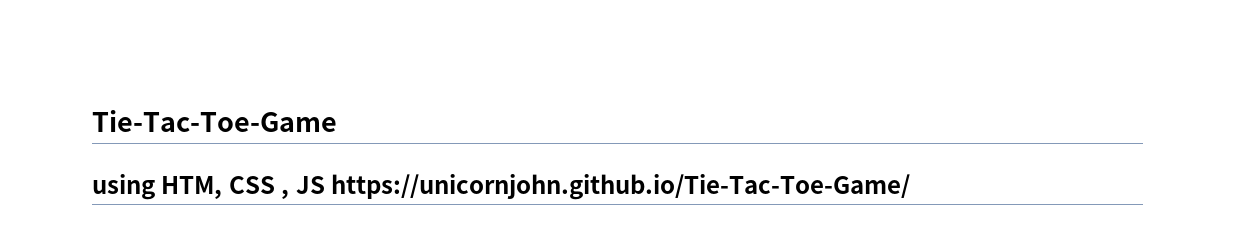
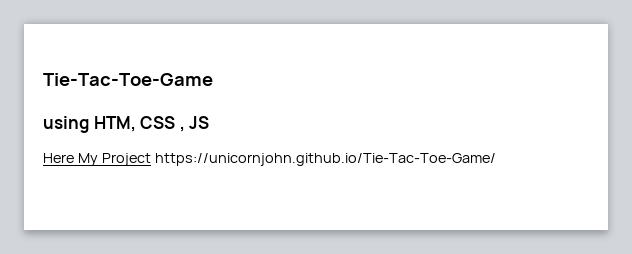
- using HTM, CSS , JS https://unicornjohn.github.io/Tie-Tac-Toe-Game/
+ using HTM, CSS , JS
+ Here My Project https://unicornjohn.github.io/Tie-Tac-Toe-Game/

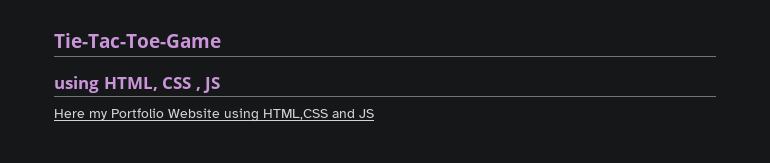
- using HTM, CSS , JS
+ using HTML, CSS , JS
- Here My Project https://unicornjohn.github.io/Tie-Tac-Toe-Game/
+ Here my Portfolio Website using HTML,CSS and JS

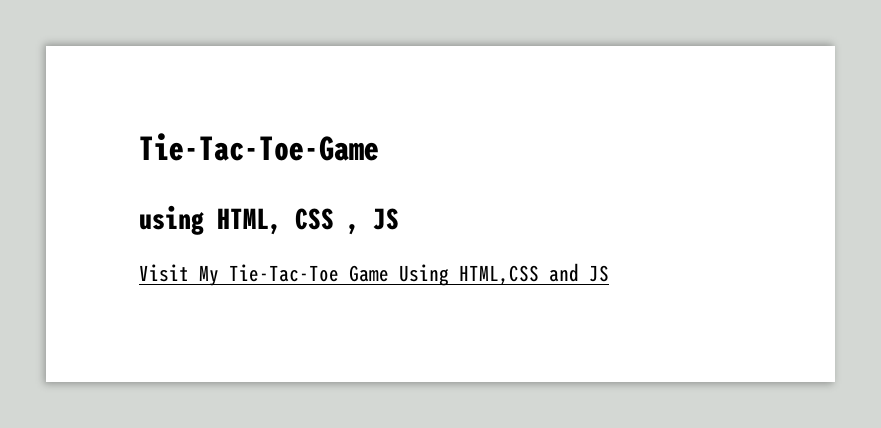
- Here my Portfolio Website using HTML,CSS and JS
+ Visit My Tie-Tac-Toe Game Using HTML,CSS and JS

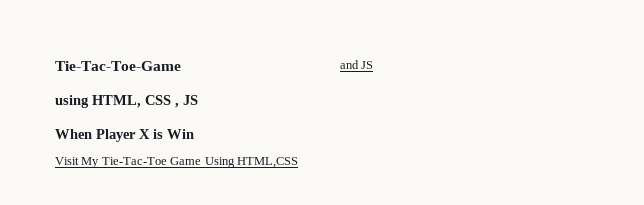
+ When Player X is Win

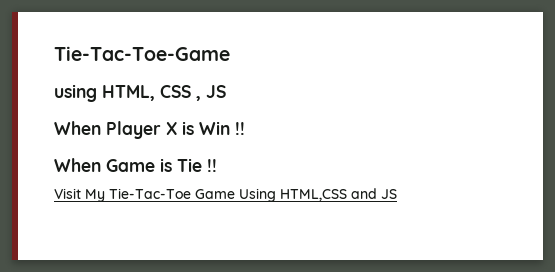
- When Player X is Win
+ When Player X is Win !!
+ When Game is Tie !!

